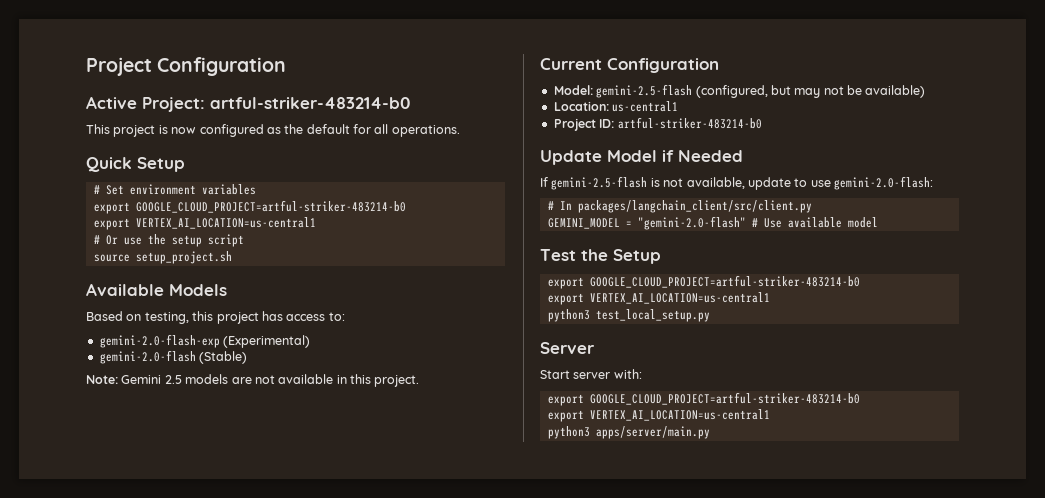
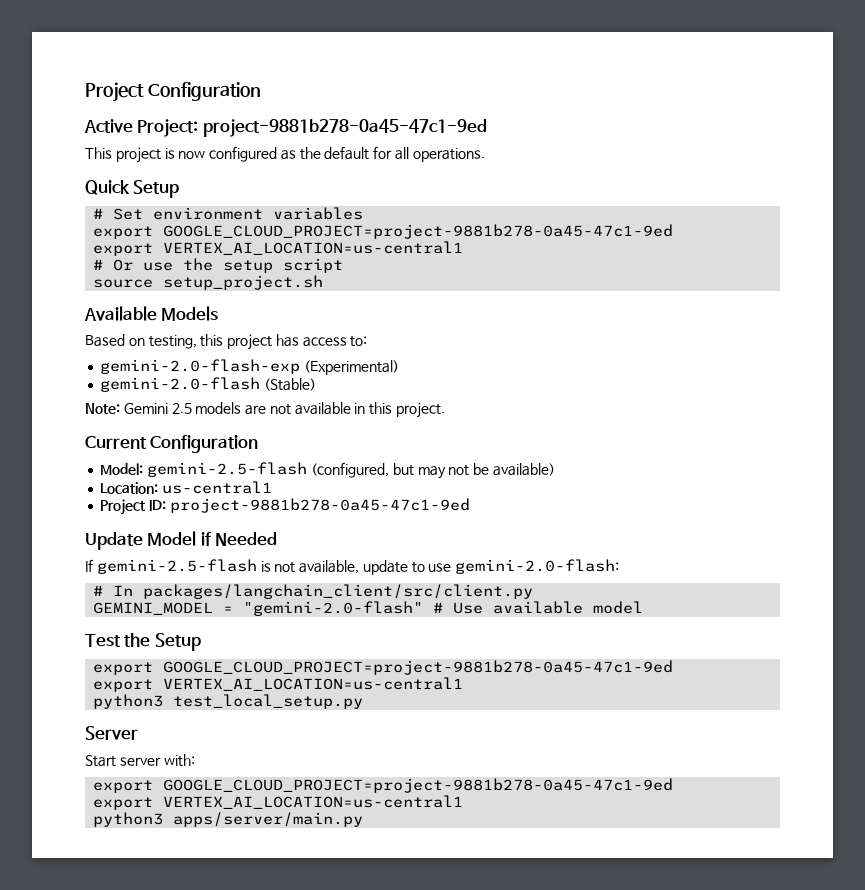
- Active Project: artful-striker-483214-b0
+ Active Project: project-9881b278-0a45-47c1-9ed
  # Set environment variables
- export GOOGLE_CLOUD_PROJECT=artful-striker-483214-b0
+ export GOOGLE_CLOUD_PROJECT=project-9881b278-0a45-47c1-9ed
- Project ID: artful-striker-483214-b0
+ Project ID: project-9881b278-0a45-47c1-9ed
  Test the Setup
- export GOOGLE_CLOUD_PROJECT=artful-striker-483214-b0
+ export GOOGLE_CLOUD_PROJECT=project-9881b278-0a45-47c1-9ed
  Start server with:
- export GOOGLE_CLOUD_PROJECT=artful-striker-483214-b0
+ export GOOGLE_CLOUD_PROJECT=project-9881b278-0a45-47c1-9ed

